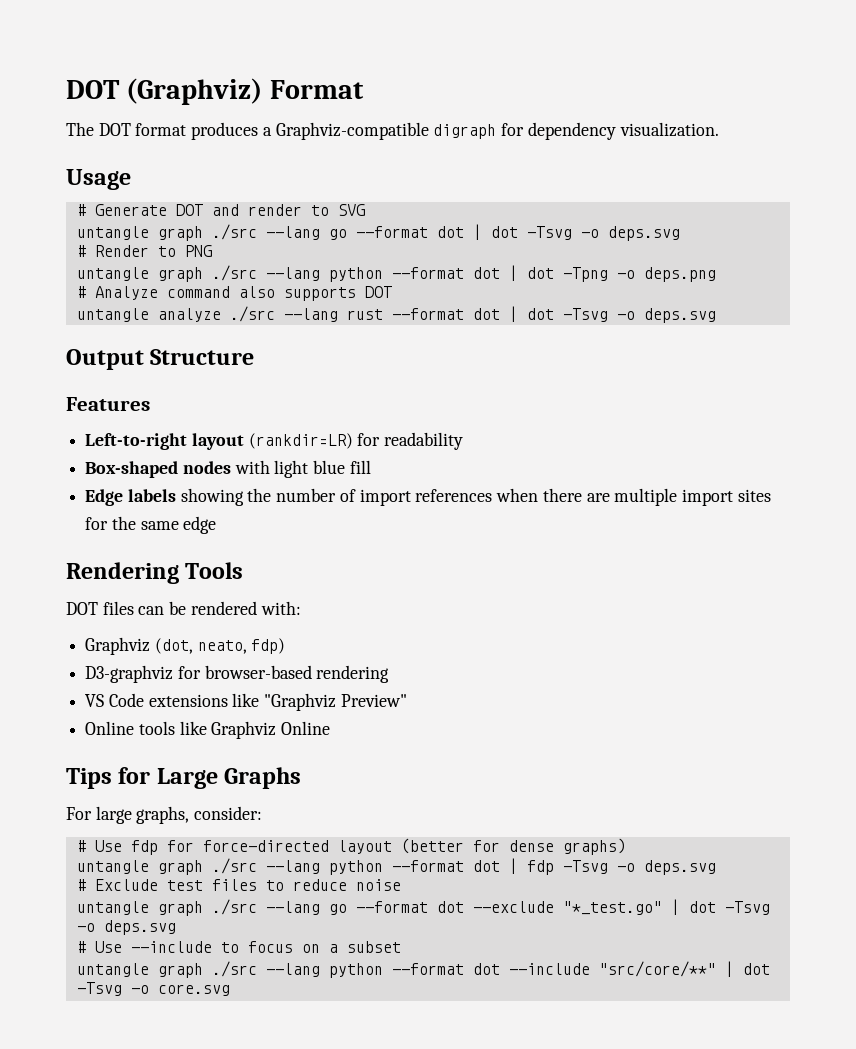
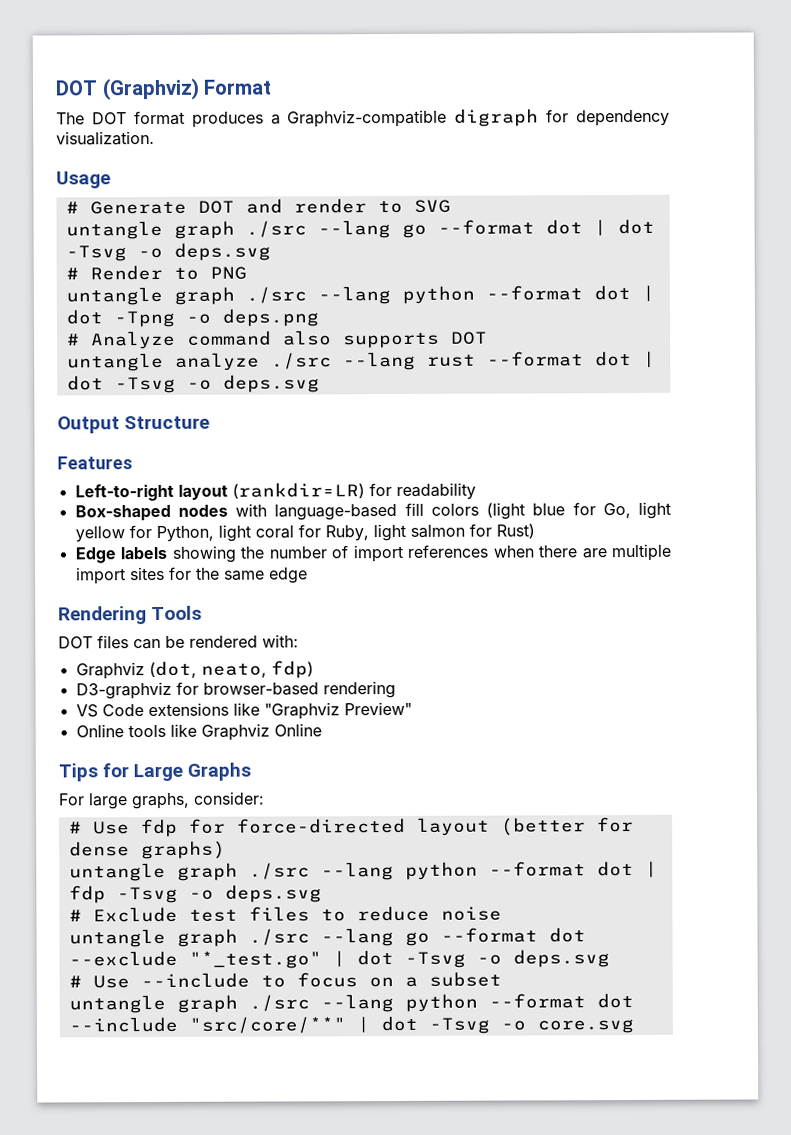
- Box-shaped nodes with light blue fill
+ Box-shaped nodes with language-based fill colors (light blue for Go, light yellow for Python, light coral for Ruby, light salmon for Rust)

